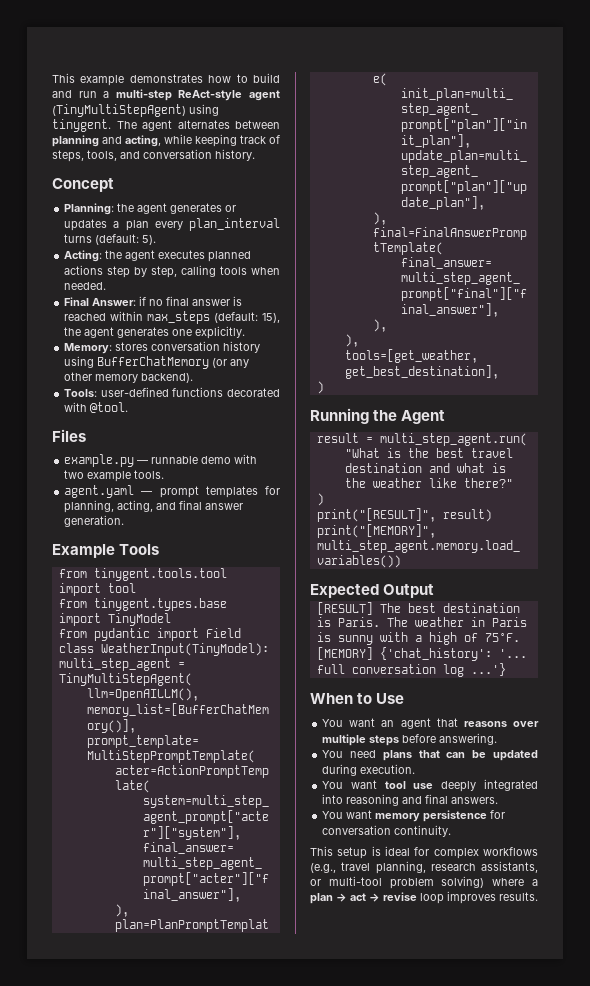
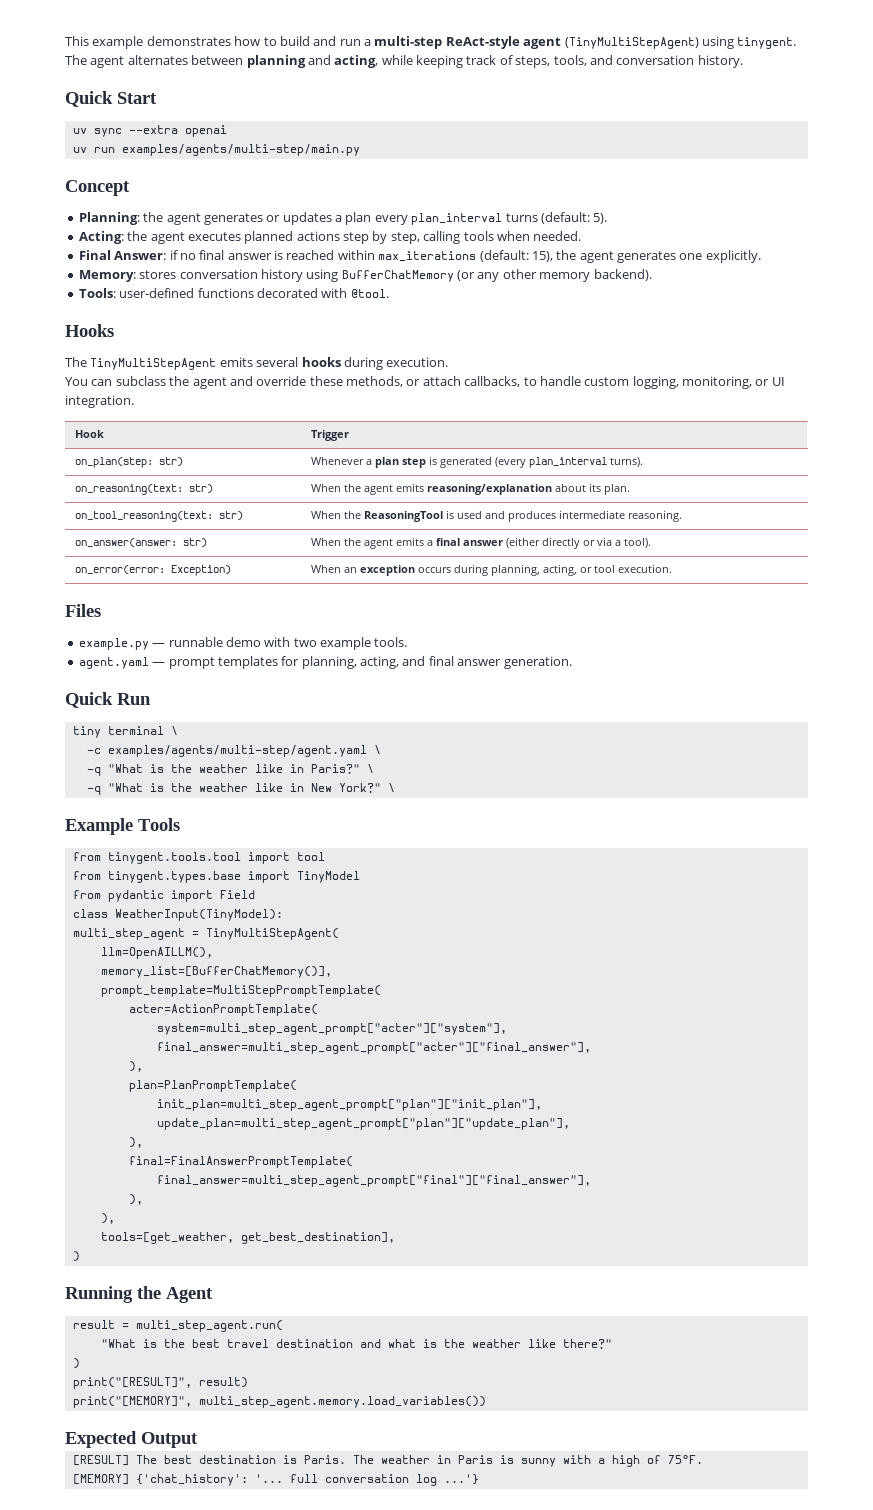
+ Quick Start
+ uv sync --extra openai
+ uv run examples/agents/multi-step/main.py
- Final Answer: if no final answer is reached within max_steps (default: 15), the agent generates one explicitly.
+ Final Answer: if no final answer is reached within max_iterations (default: 15), the agent generates one explicitly.
+ Hooks
+ The TinyMultiStepAgent emits several hooks during execution.
+ You can subclass the agent and override these methods, or attach callbacks, to handle custom logging, monitoring, or UI integration.
+ Hook | Trigger
+ on_plan(step: str) | Whenever a plan step is generated (every plan_interval turns).
+ on_reasoning(text: str) | When the agent emits reasoning/explanation about its plan.
+ on_tool_reasoning(text: str) | When the ReasoningTool is used and produces intermediate reasoning.
+ on_answer(answer: str) | When the agent emits a final answer (either directly or via a tool).
+ on_error(error: Exception) | When an exception occurs during planning, acting, or tool execution.
+ Quick Run
+ tiny terminal \
+ -c examples/agents/multi-step/agent.yaml \
+ -q "What is the weather like in Paris?" \
+ -q "What is the weather like in New York?" \
- When to Use
- You want an agent that reasons over multiple steps before answering.
- You need plans that can be updated during execution.
- You want tool use deeply integrated into reasoning and final answers.
- You want memory persistence for conversation continuity.
- This setup is ideal for complex workflows (e.g., travel planning, research assistants, or multi-tool problem solving) where a plan → act → revise loop improves results.

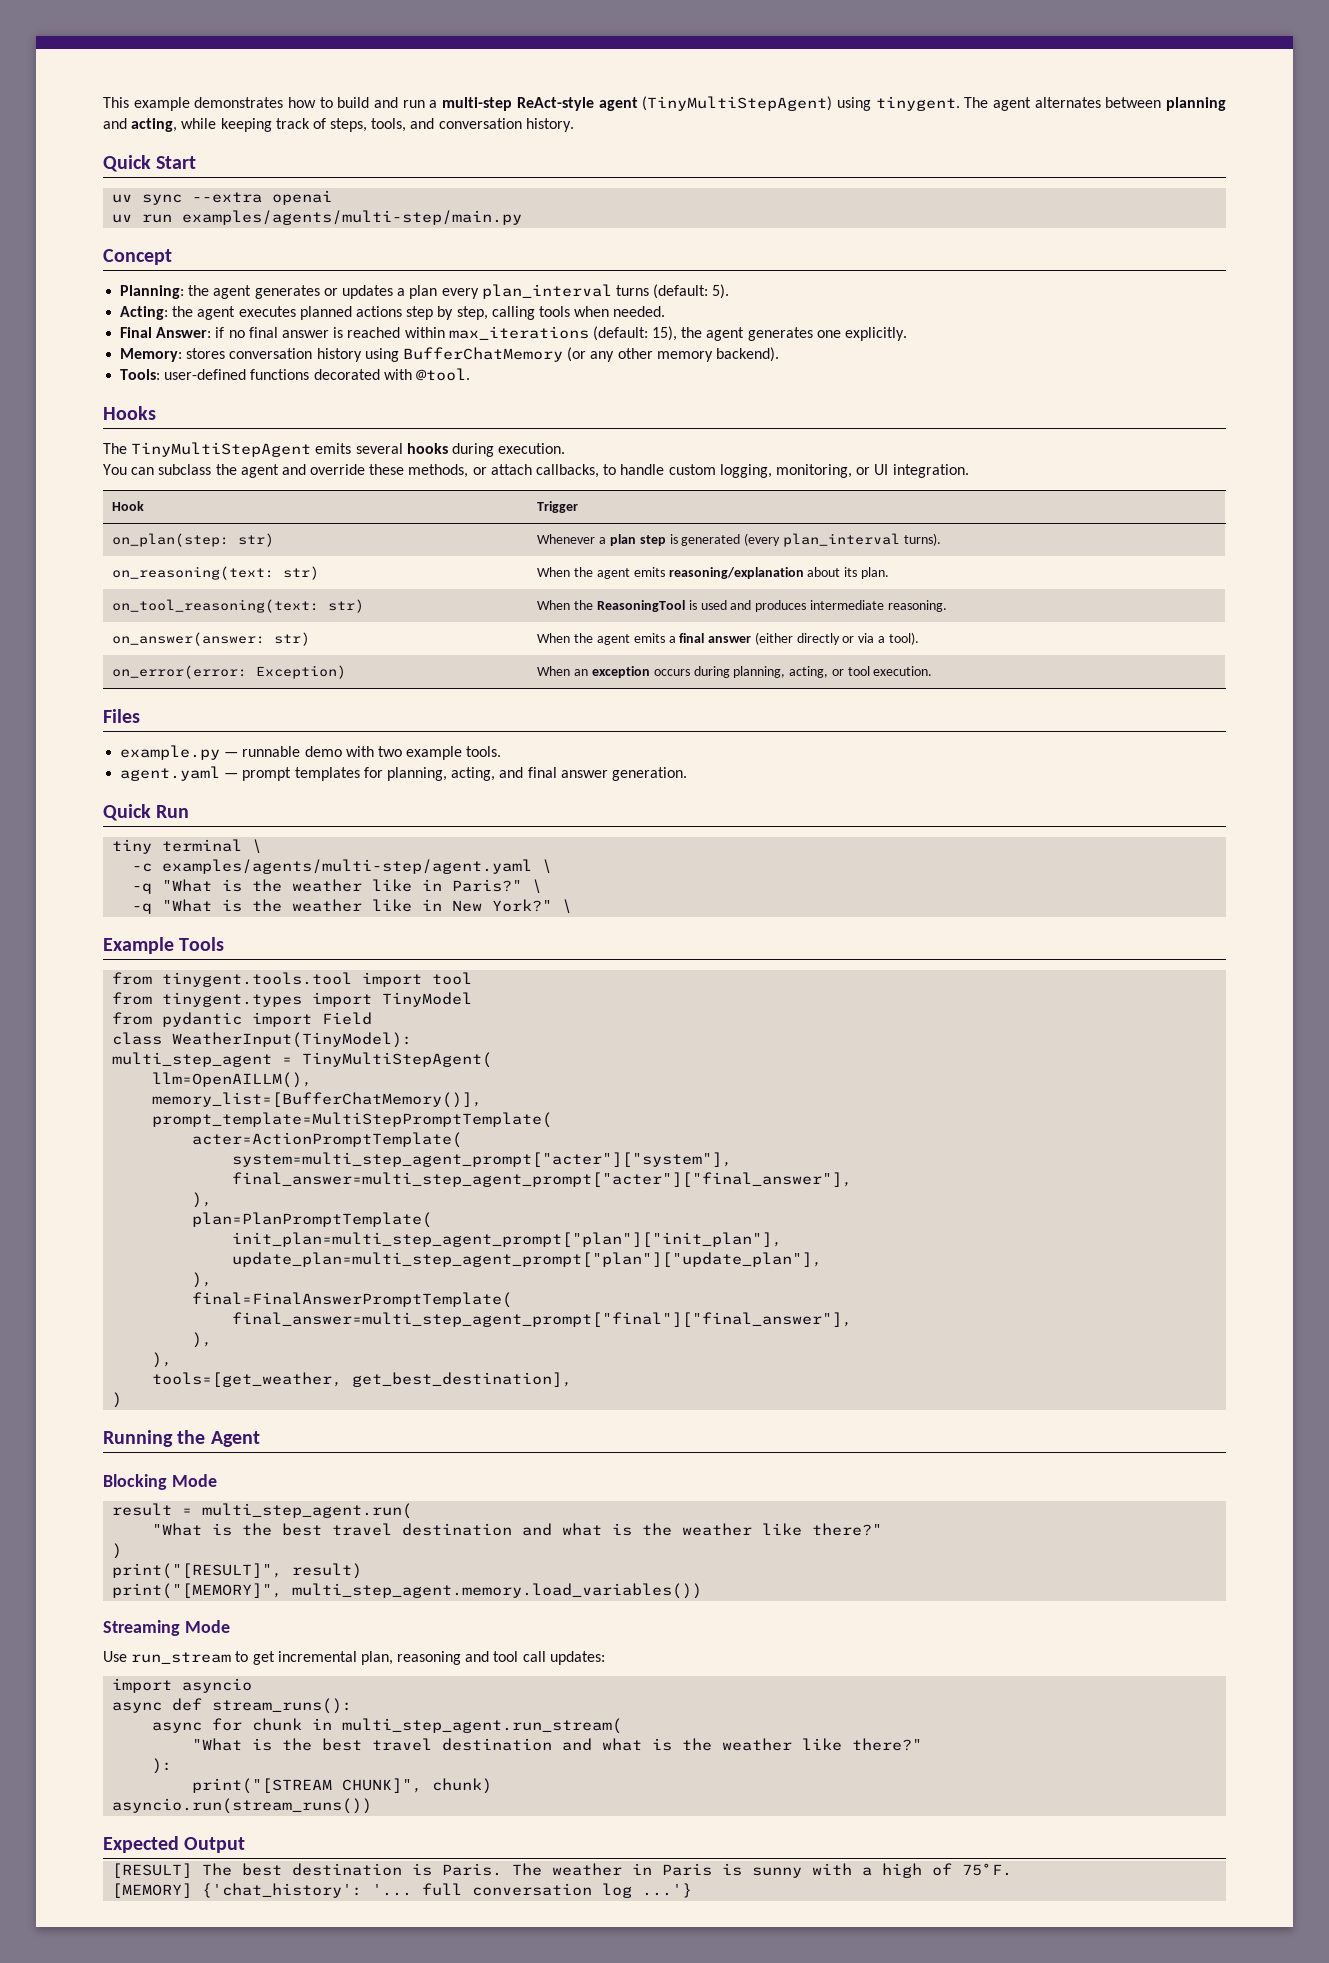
- from tinygent.types.base import TinyModel
+ from tinygent.types import TinyModel
+ Blocking Mode
+ Streaming Mode
+ Use run_stream to get incremental plan, reasoning and tool call updates:
+ import asyncio
+ async def stream_runs():
+ async for chunk in multi_step_agent.run_stream(
+ "What is the best travel destination and what is the weather like there?"
+ ):
+ print("[STREAM CHUNK]", chunk)
+ asyncio.run(stream_runs())

